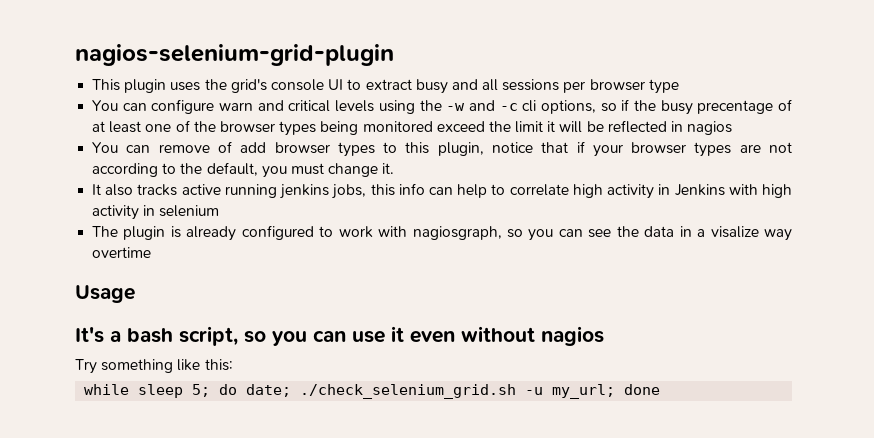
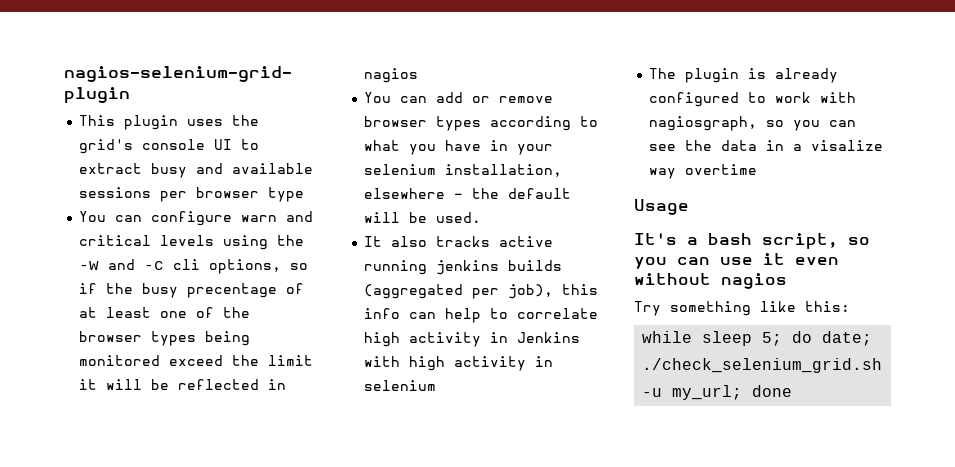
- This plugin uses the grid's console UI to extract busy and all sessions per browser type
+ This plugin uses the grid's console UI to extract busy and available sessions per browser type
- You can remove of add browser types to this plugin, notice that if your browser types are not according to the default, you must change it.
+ You can add or remove browser types according to what you have in your selenium installation, elsewhere - the default will be used.
- It also tracks active running jenkins jobs, this info can help to correlate high activity in Jenkins with high activity in selenium
+ It also tracks active running jenkins builds (aggregated per job), this info can help to correlate high activity in Jenkins with high activity in selenium

